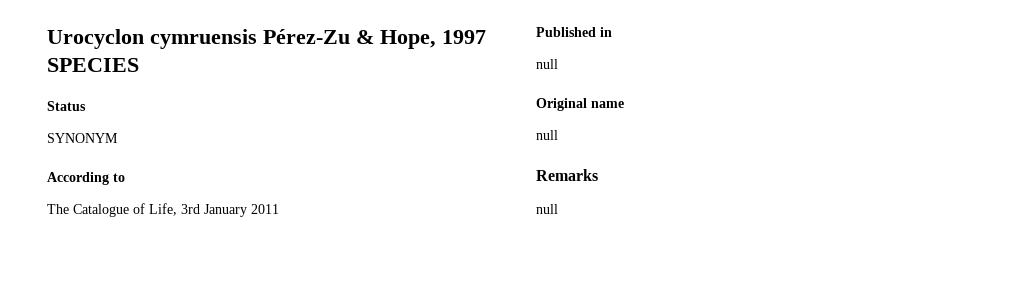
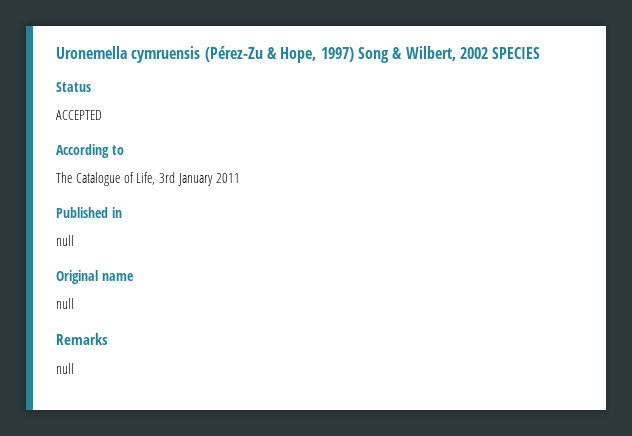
- Urocyclon cymruensis Pérez-Zu & Hope, 1997 SPECIES
+ Uronemella cymruensis (Pérez-Zu & Hope, 1997) Song & Wilbert, 2002 SPECIES
- SYNONYM
+ ACCEPTED

